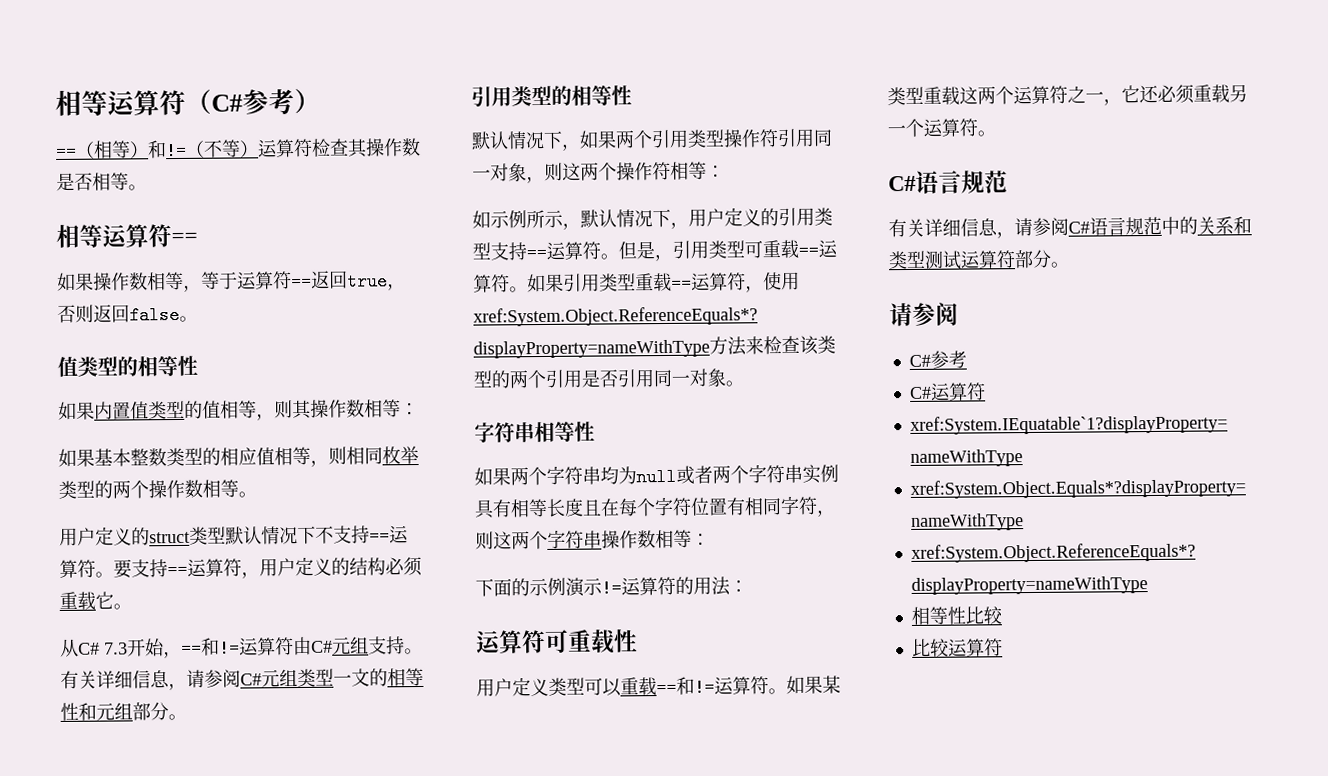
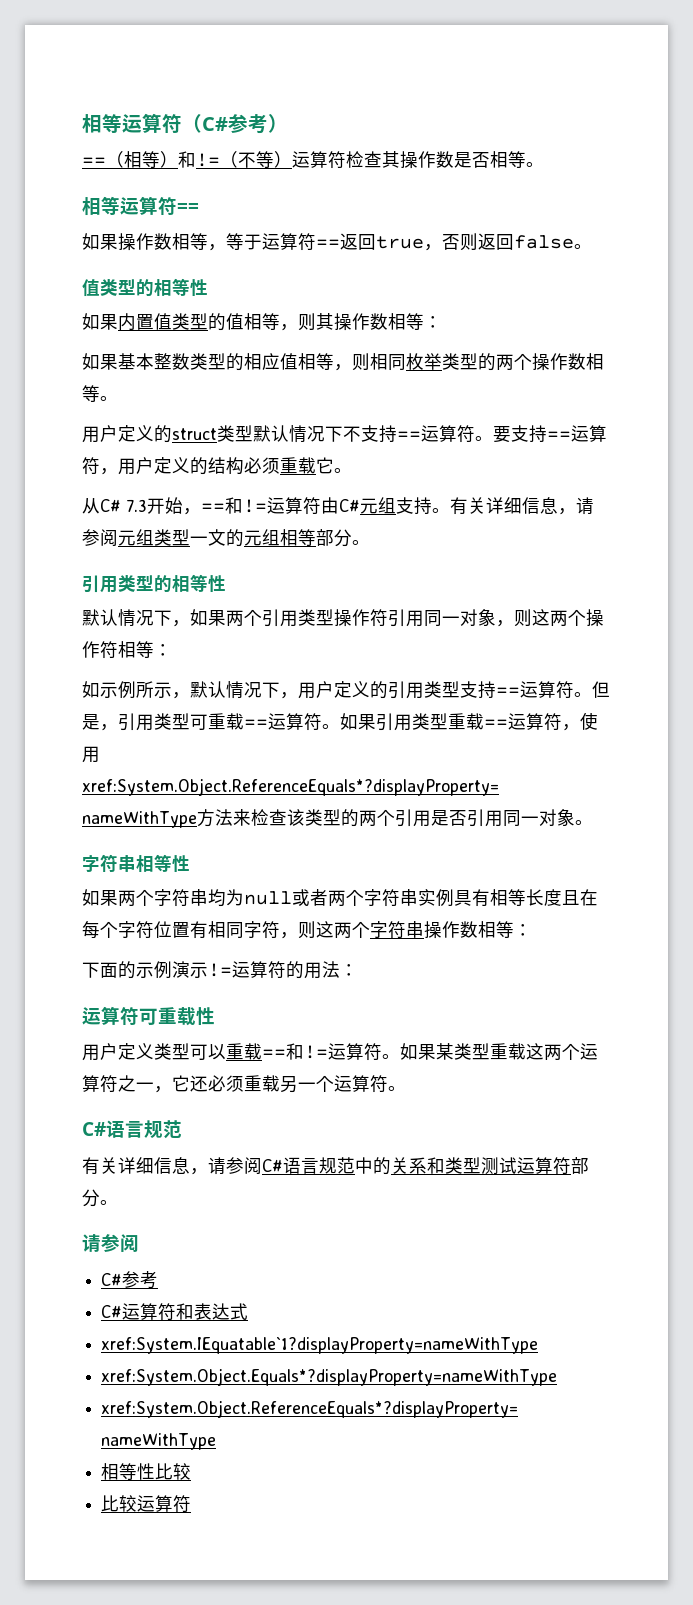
- 有关详细信息，请参阅C#元组类型一文的相等性和元组部分。
+ 有关详细信息，请参阅元组类型一文的元组相等部分。
- C#运算符
+ C#运算符和表达式

